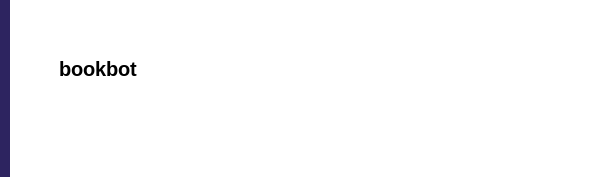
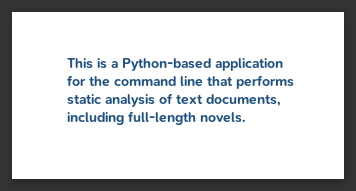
- bookbot
+ This is a Python-based application for the command line that performs static analysis of text documents, including full-length novels.

